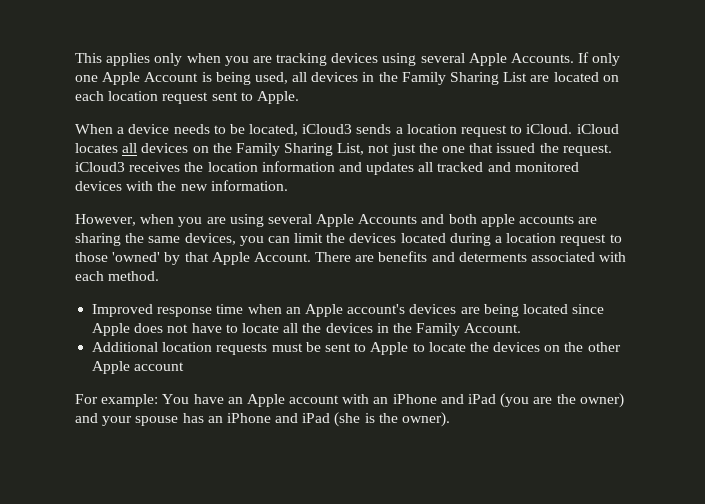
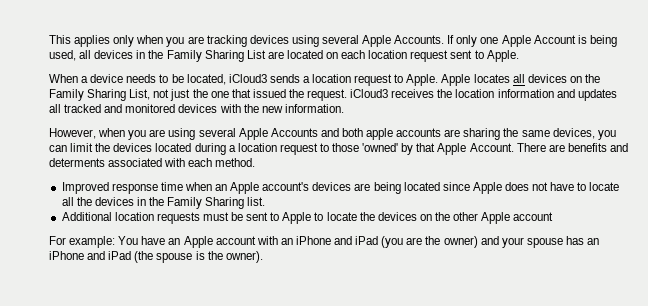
- When a device needs to be located, iCloud3 sends a location request to iCloud. iCloud locates all devices on the Family Sharing List, not just the one that issued the request. iCloud3 receives the location information and updates all tracked and monitored devices with the new information.
+ When a device needs to be located, iCloud3 sends a location request to Apple. Apple locates all devices on the Family Sharing List, not just the one that issued the request. iCloud3 receives the location information and updates all tracked and monitored devices with the new information.
- Improved response time when an Apple account's devices are being located since Apple does not have to locate all the devices in the Family Account.
+ Improved response time when an Apple account's devices are being located since Apple does not have to locate all the devices in the Family Sharing list.
- For example: You have an Apple account with an iPhone and iPad (you are the owner) and your spouse has an iPhone and iPad (she is the owner).
+ For example: You have an Apple account with an iPhone and iPad (you are the owner) and your spouse has an iPhone and iPad (the spouse is the owner).

